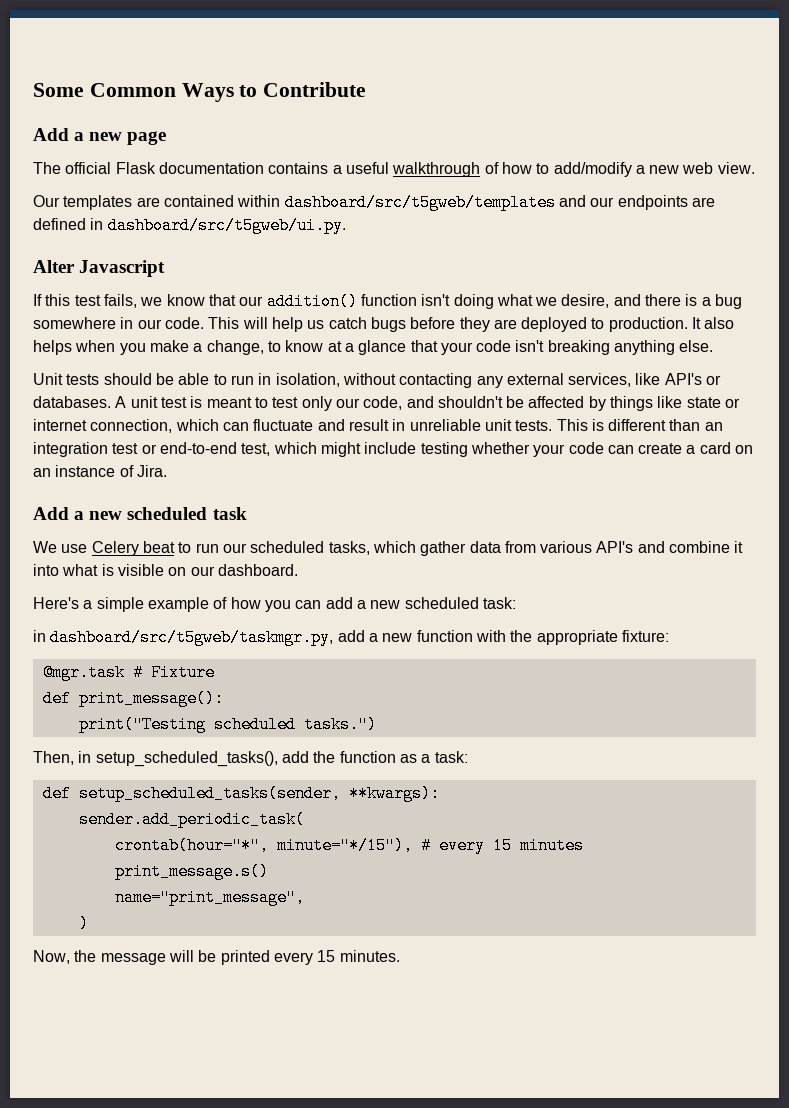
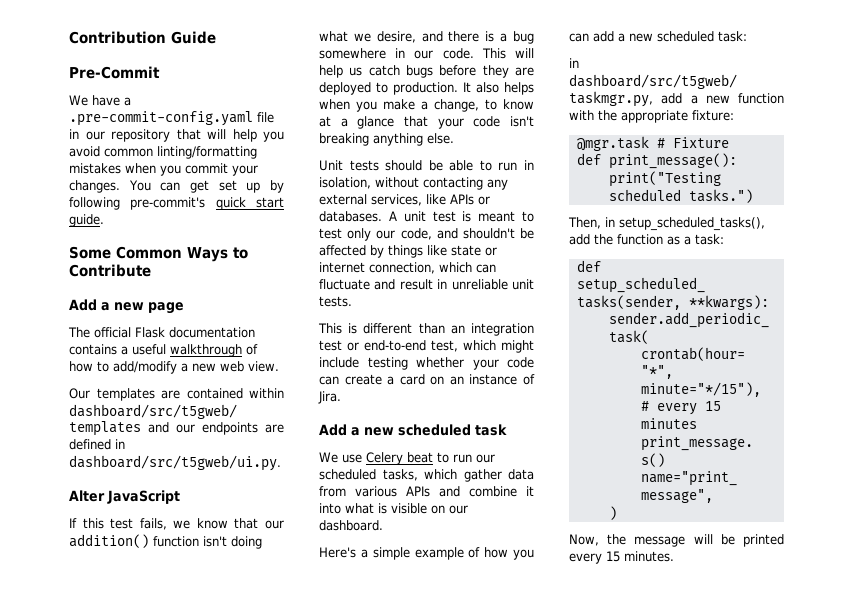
+ Contribution Guide
+ Pre-Commit
+ We have a .pre-commit-config.yaml file in our repository that will help you avoid common linting/formatting mistakes when you commit your changes. You can get set up by following pre-commit's quick start guide.
- Alter Javascript
+ Alter JavaScript
- Unit tests should be able to run in isolation, without contacting any external services, like API's or databases.
+ Unit tests should be able to run in isolation, without contacting any external services, like APIs or databases.
- A unit test is meant to test only our code, and shouldn't be affected by things like state or internet connection, which can fluctuate and result in unreliable unit tests. This is different than an integration test or end-to-end test, which might include testing whether your code can create a card on an instance of Jira.
+ A unit test is meant to test only our code, and shouldn't be affected by things like state or internet connection, which can fluctuate and result in unreliable unit tests.
+ This is different than an integration test or end-to-end test, which might include testing whether your code can create a card on an instance of Jira.
- We use Celery beat to run our scheduled tasks, which gather data from various API's and combine it into what is visible on our dashboard.
+ We use Celery beat to run our scheduled tasks, which gather data from various APIs and combine it into what is visible on our dashboard.

